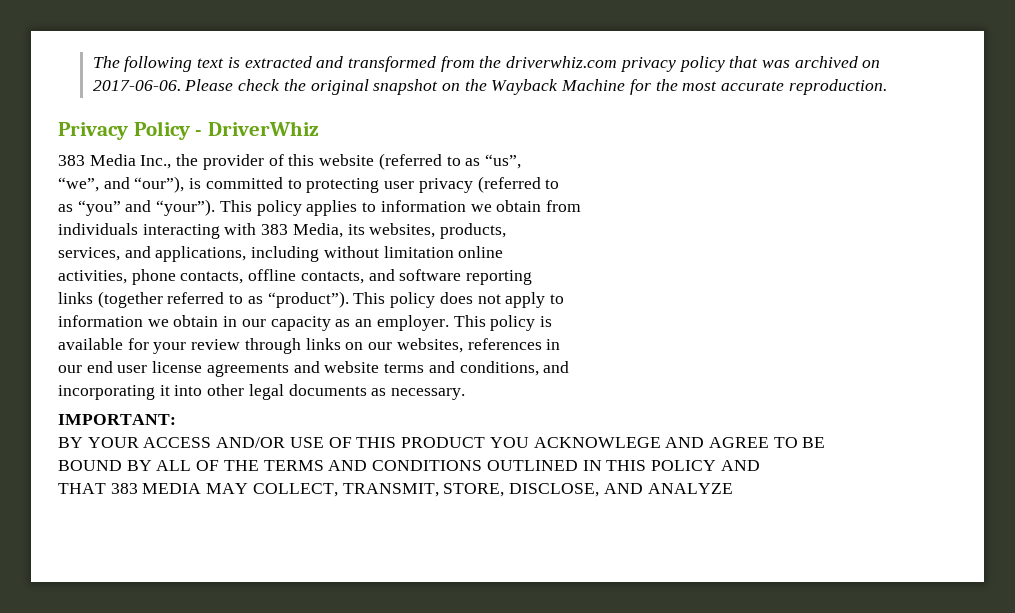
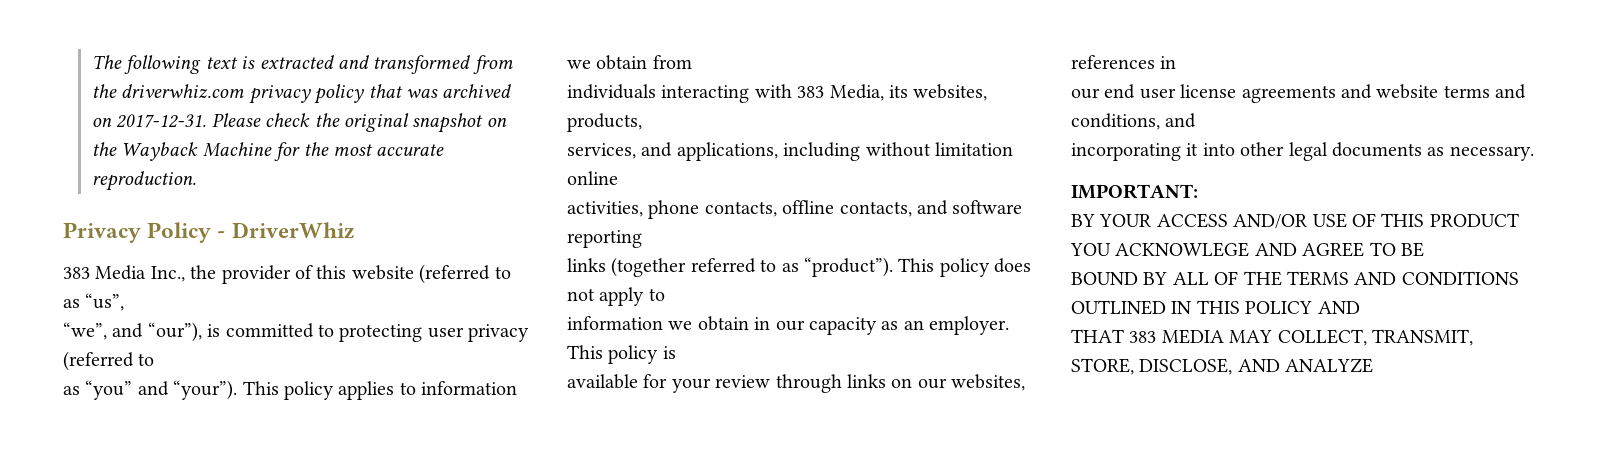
- The following text is extracted and transformed from the driverwhiz.com privacy policy that was archived on 2017-06-06.
+ The following text is extracted and transformed from the driverwhiz.com privacy policy that was archived on 2017-12-31.

